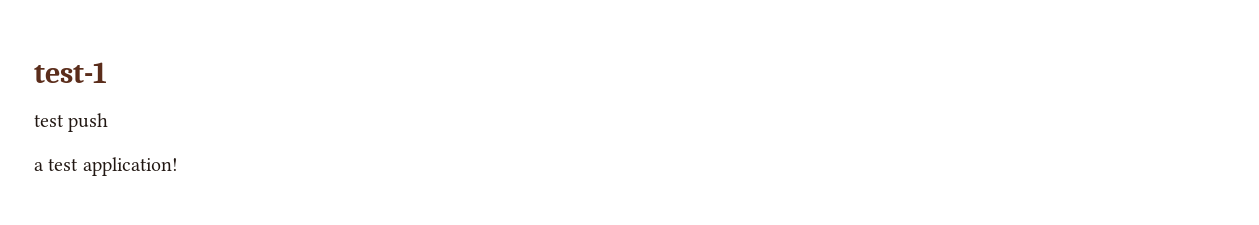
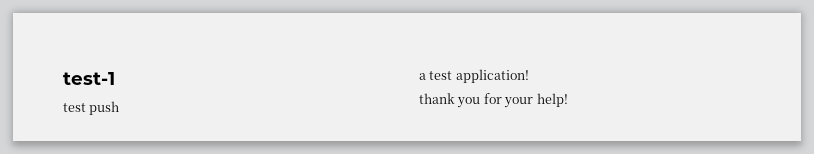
+ thank you for your help!

